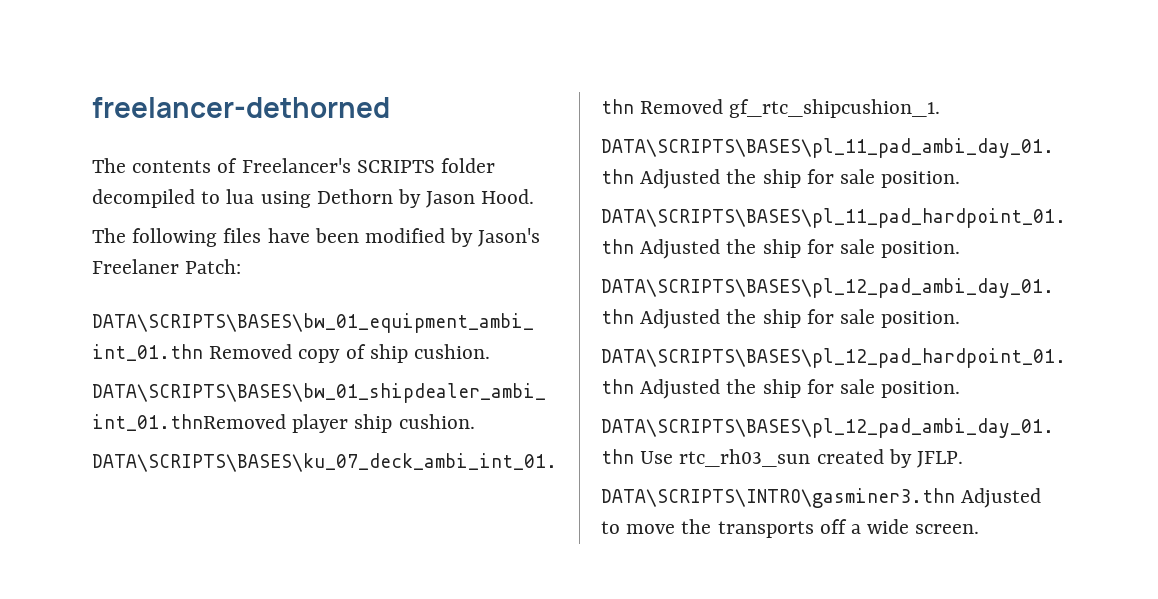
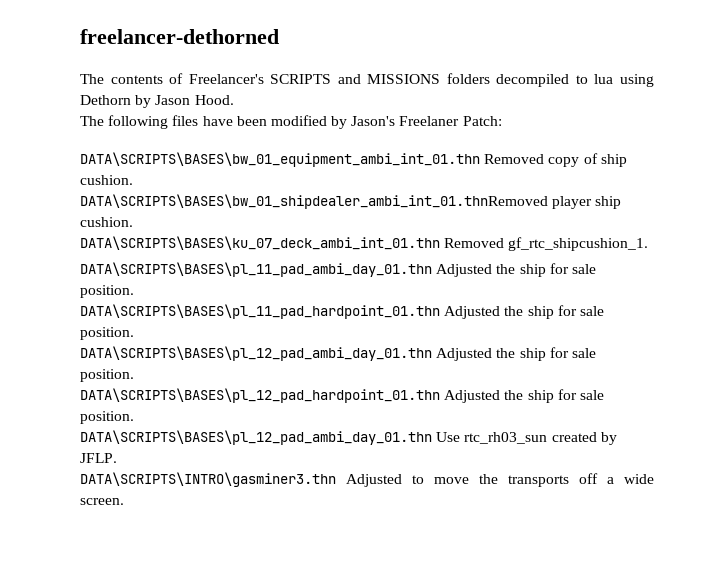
- The contents of Freelancer's SCRIPTS folder decompiled to lua using Dethorn by Jason Hood.
+ The contents of Freelancer's SCRIPTS and MISSIONS folders decompiled to lua using Dethorn by Jason Hood.

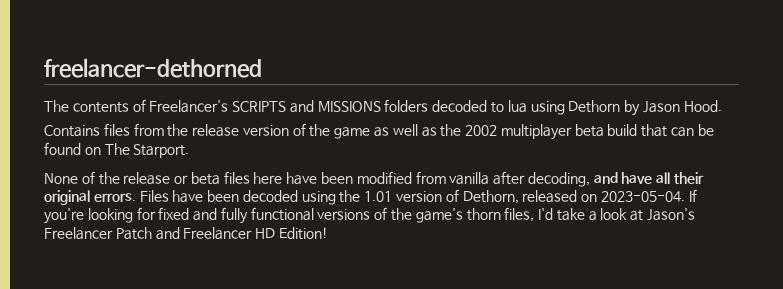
- The contents of Freelancer's SCRIPTS and MISSIONS folders decompiled to lua using Dethorn by Jason Hood.
+ The contents of Freelancer's SCRIPTS and MISSIONS folders decoded to lua using Dethorn by Jason Hood.
- The following files have been modified by Jason's Freelaner Patch:
- DATA\SCRIPTS\BASES\bw_01_equipment_ambi_int_01.thn Removed copy of ship cushion.
- DATA\SCRIPTS\BASES\bw_01_shipdealer_ambi_int_01.thnRemoved player ship cushion.
- DATA\SCRIPTS\BASES\ku_07_deck_ambi_int_01.thn Removed gf_rtc_shipcushion_1.
- DATA\SCRIPTS\BASES\pl_11_pad_ambi_day_01.thn Adjusted the ship for sale position.
- DATA\SCRIPTS\BASES\pl_11_pad_hardpoint_01.thn Adjusted the ship for sale position.
- DATA\SCRIPTS\BASES\pl_12_pad_ambi_day_01.thn Adjusted the ship for sale position.
- DATA\SCRIPTS\BASES\pl_12_pad_hardpoint_01.thn Adjusted the ship for sale position.
- DATA\SCRIPTS\BASES\pl_12_pad_ambi_day_01.thn Use rtc_rh03_sun created by JFLP.
- DATA\SCRIPTS\INTRO\gasminer3.thn Adjusted to move the transports off a wide screen.
+ Contains files from the release version of the game as well as the 2002 multiplayer beta build that can be found on The Starport.
+ None of the release or beta files here have been modified from vanilla after decoding, and have all their original errors. Files have been decoded using the 1.01 version of Dethorn, released on 2023-05-04. If you're looking for fixed and fully functional versions of the game's thorn files, I'd take a look at Jason's Freelancer Patch and Freelancer HD Edition!

